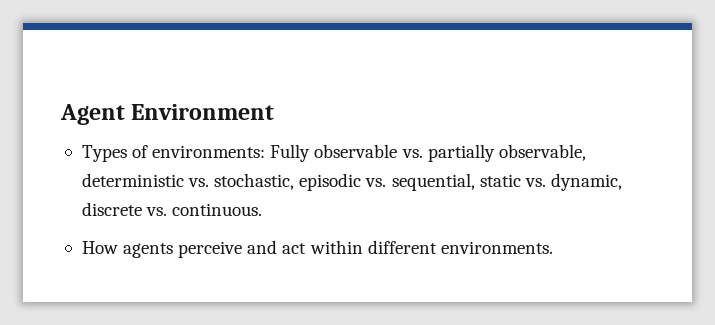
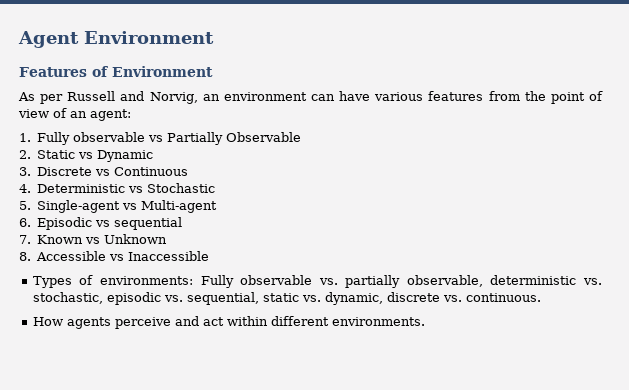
+ Features of Environment
+ As per Russell and Norvig, an environment can have various features from the point of view of an agent:
+ 1. Fully observable vs Partially Observable
+ 2. Static vs Dynamic
+ 3. Discrete vs Continuous
+ 4. Deterministic vs Stochastic
+ 5. Single-agent vs Multi-agent
+ 6. Episodic vs sequential
+ 7. Known vs Unknown
+ 8. Accessible vs Inaccessible

